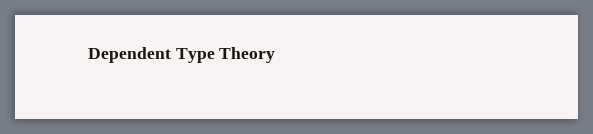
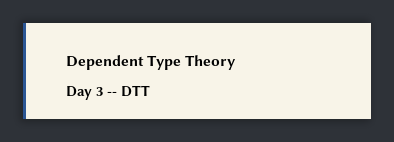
+ Day 3 -- DTT

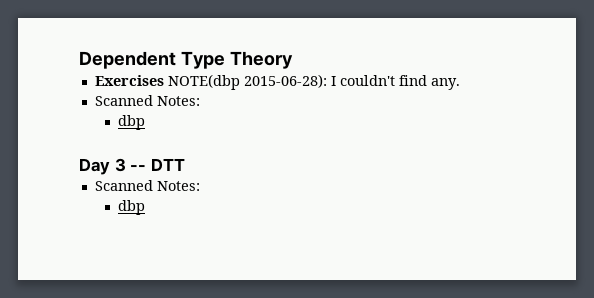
+ Exercises NOTE(dbp 2015-06-28): I couldn't find any.
+ Scanned Notes:
+ dbp
  Day 3 -- DTT
+ Scanned Notes:
+ dbp

